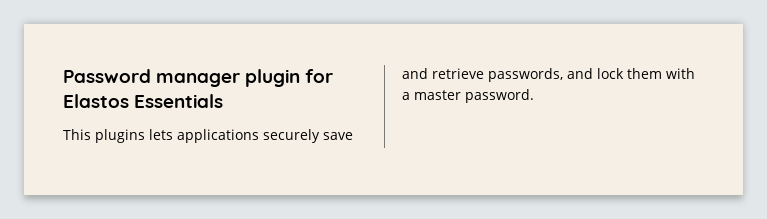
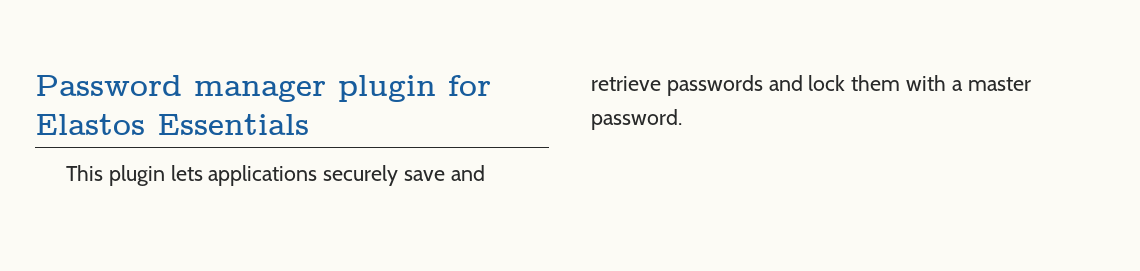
- This plugins lets applications securely save and retrieve passwords, and lock them with a master password.
+ This plugin lets applications securely save and retrieve passwords and lock them with a master password.

